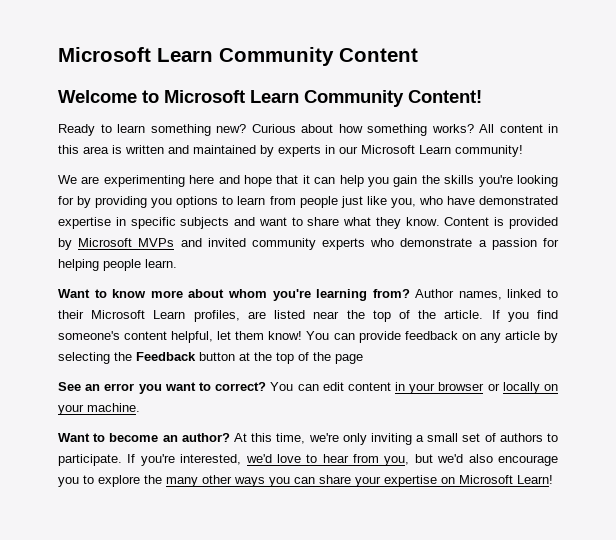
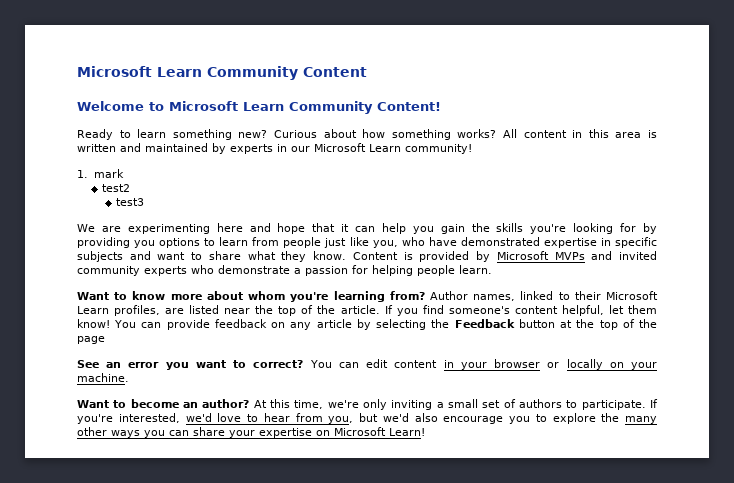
+ 1. mark
+ test2
+ test3

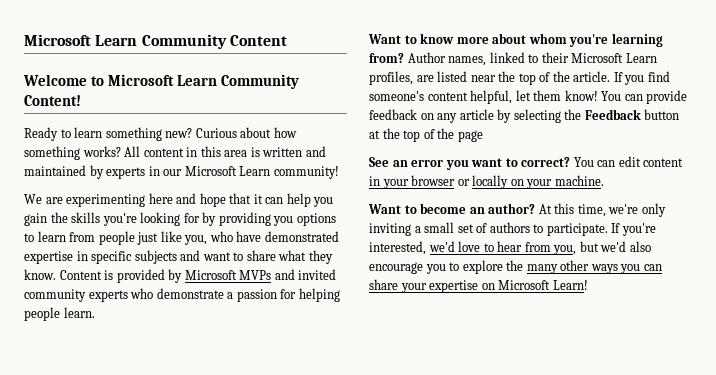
- 1. mark
- test2
- test3

